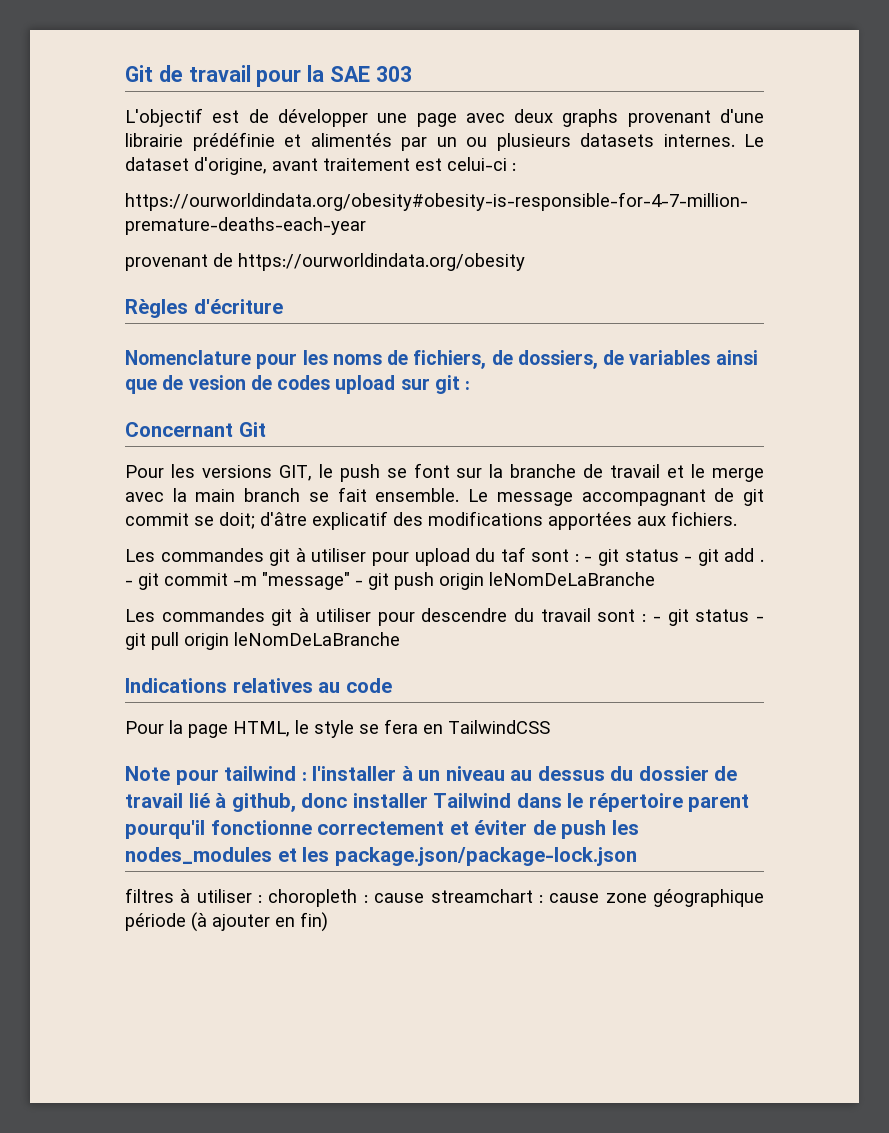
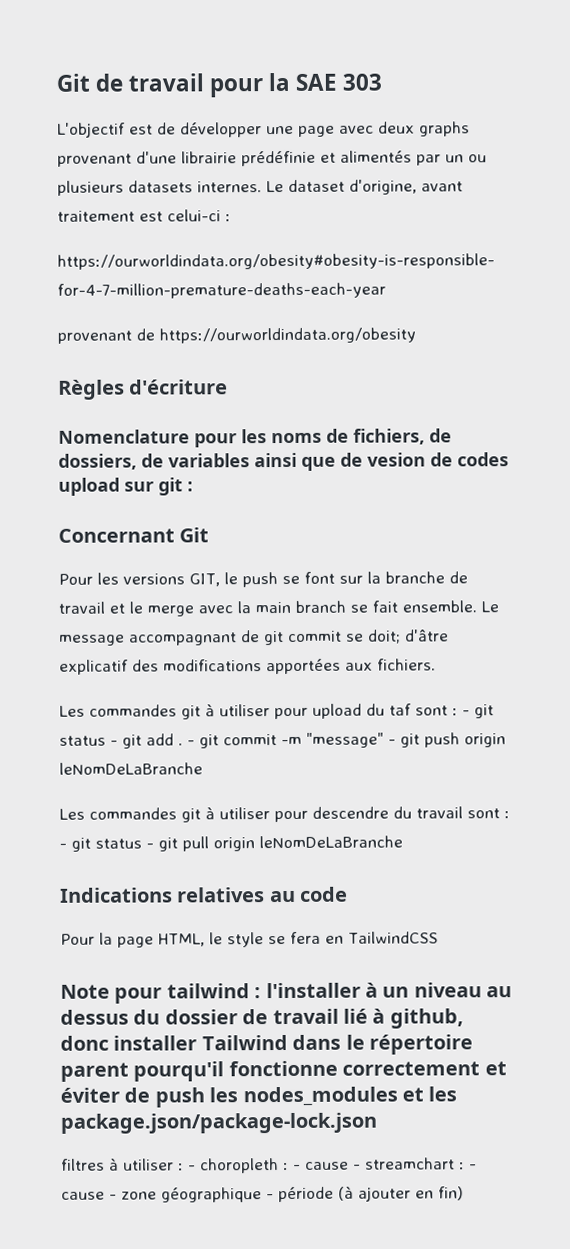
- filtres à utiliser : choropleth : cause streamchart : cause zone géographique période (à ajouter en fin)
+ filtres à utiliser : - choropleth : - cause - streamchart : - cause - zone géographique - période (à ajouter en fin)

